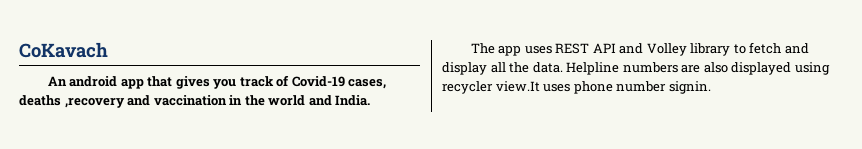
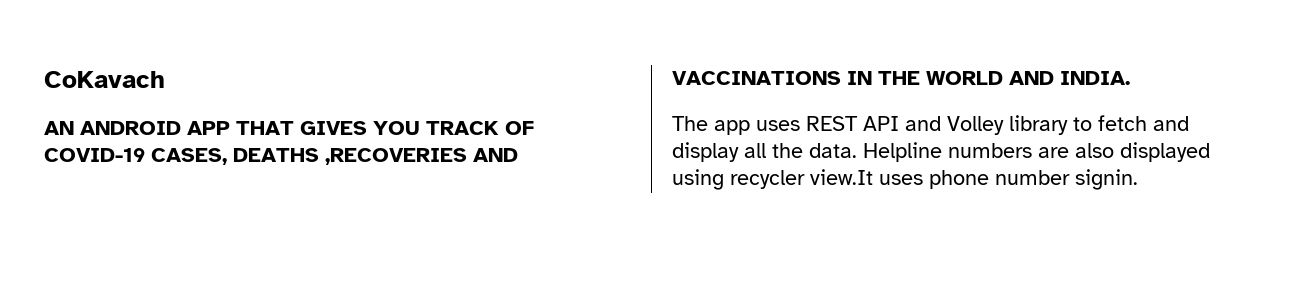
- An android app that gives you track of Covid-19 cases, deaths ,recovery and vaccination in the world and India.
+ AN ANDROID APP THAT GIVES YOU TRACK OF COVID-19 CASES, DEATHS ,RECOVERIES AND VACCINATIONS IN THE WORLD AND INDIA.

